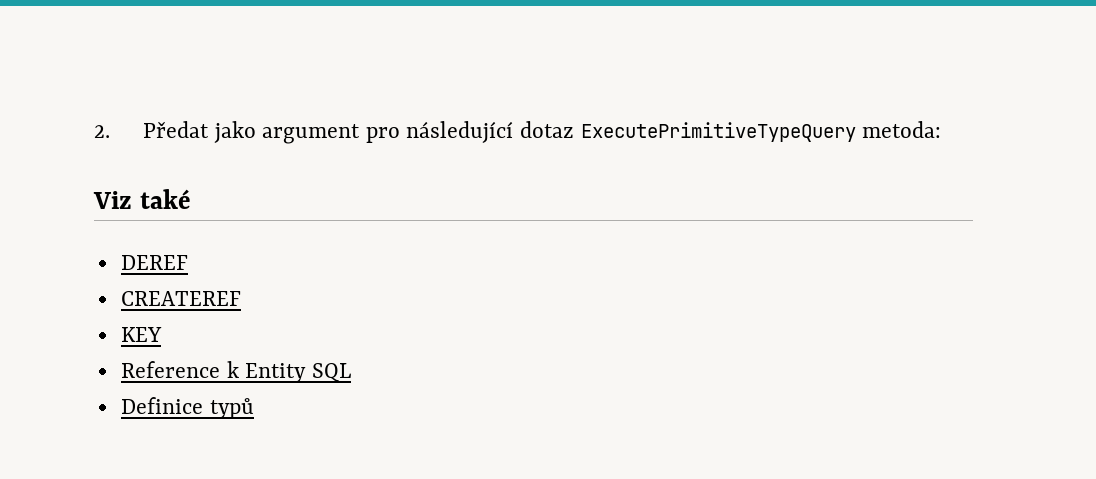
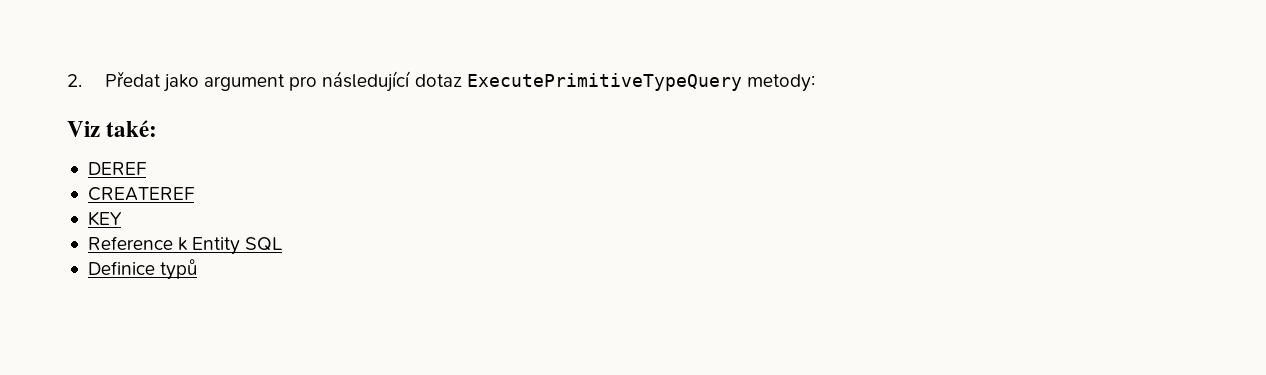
- 2. Předat jako argument pro následující dotaz ExecutePrimitiveTypeQuery metoda:
+ 2. Předat jako argument pro následující dotaz ExecutePrimitiveTypeQuery metody:
- Viz také
+ Viz také:

